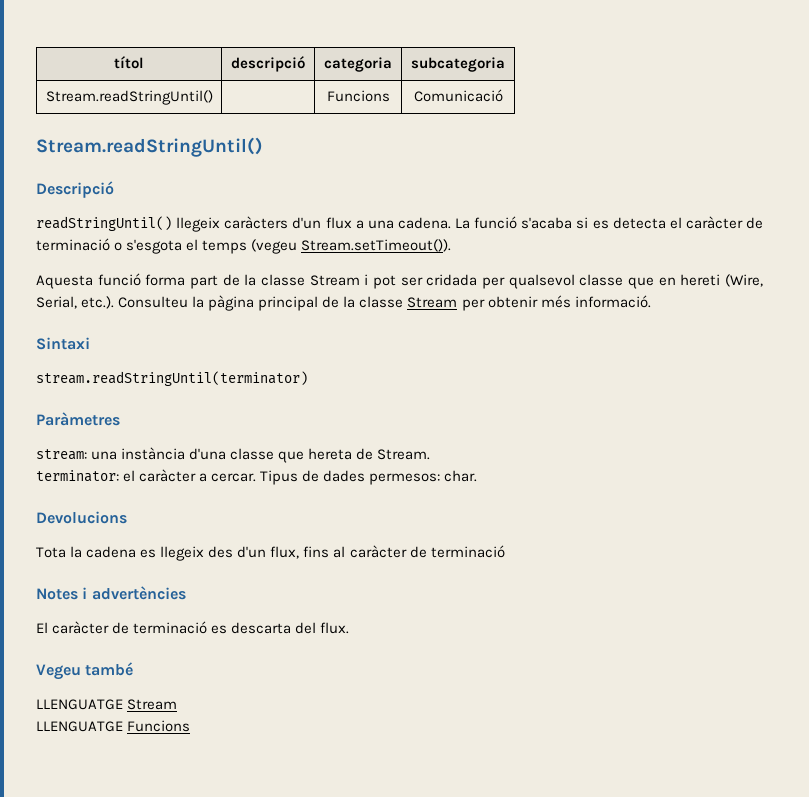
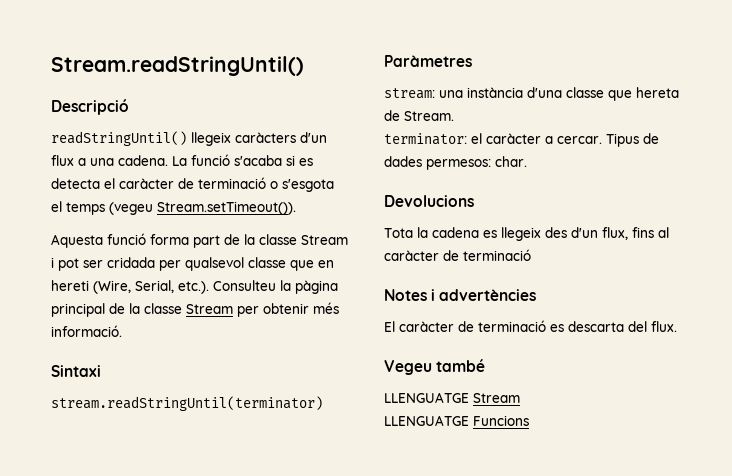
- títol | descripció | categoria | subcategoria
- Stream.readStringUntil() | | Funcions | Comunicació

